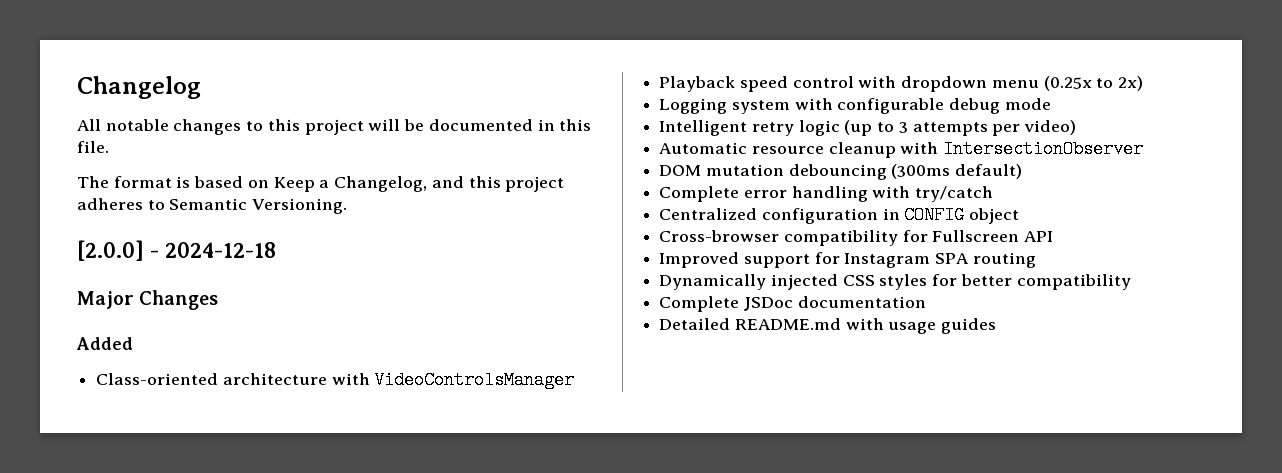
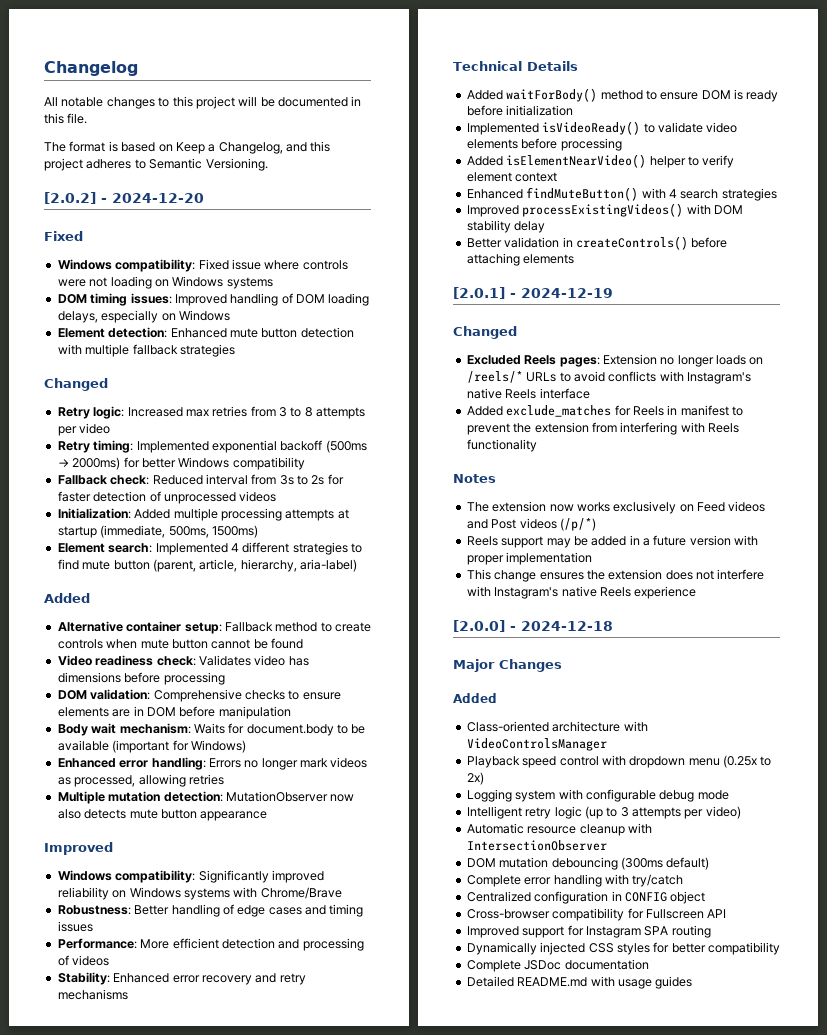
+ [2.0.2] - 2024-12-20
+ Fixed
+ Windows compatibility: Fixed issue where controls were not loading on Windows systems
+ DOM timing issues: Improved handling of DOM loading delays, especially on Windows
+ Element detection: Enhanced mute button detection with multiple fallback strategies
+ Changed
+ Retry logic: Increased max retries from 3 to 8 attempts per video
+ Retry timing: Implemented exponential backoff (500ms → 2000ms) for better Windows compatibility
+ Fallback check: Reduced interval from 3s to 2s for faster detection of unprocessed videos
+ Initialization: Added multiple processing attempts at startup (immediate, 500ms, 1500ms)
+ Element search: Implemented 4 different strategies to find mute button (parent, article, hierarchy, aria-label)
+ Added
+ Alternative container setup: Fallback method to create controls when mute button cannot be found
+ Video readiness check: Validates video has dimensions before processing
+ DOM validation: Comprehensive checks to ensure elements are in DOM before manipulation
+ Body wait mechanism: Waits for document.body to be available (important for Windows)
+ Enhanced error handling: Errors no longer mark videos as processed, allowing retries
+ Multiple mutation detection: MutationObserver now also detects mute button appearance
+ Improved
+ Windows compatibility: Significantly improved reliability on Windows systems with Chrome/Brave
+ Robustness: Better handling of edge cases and timing issues
+ Performance: More efficient detection and processing of videos
+ Stability: Enhanced error recovery and retry mechanisms
+ Technical Details
+ Added waitForBody() method to ensure DOM is ready before initialization
+ Implemented isVideoReady() to validate video elements before processing
+ Added isElementNearVideo() helper to verify element context
+ Enhanced findMuteButton() with 4 search strategies
+ Improved processExistingVideos() with DOM stability delay
+ Better validation in createControls() before attaching elements
+ [2.0.1] - 2024-12-19
+ Changed
+ Excluded Reels pages: Extension no longer loads on /reels/* URLs to avoid conflicts with Instagram's native Reels interface
+ Added exclude_matches for Reels in manifest to prevent the extension from interfering with Reels functionality
+ Notes
+ The extension now works exclusively on Feed videos and Post videos (/p/*)
+ Reels support may be added in a future version with proper implementation
+ This change ensures the extension does not interfere with Instagram's native Reels experience

